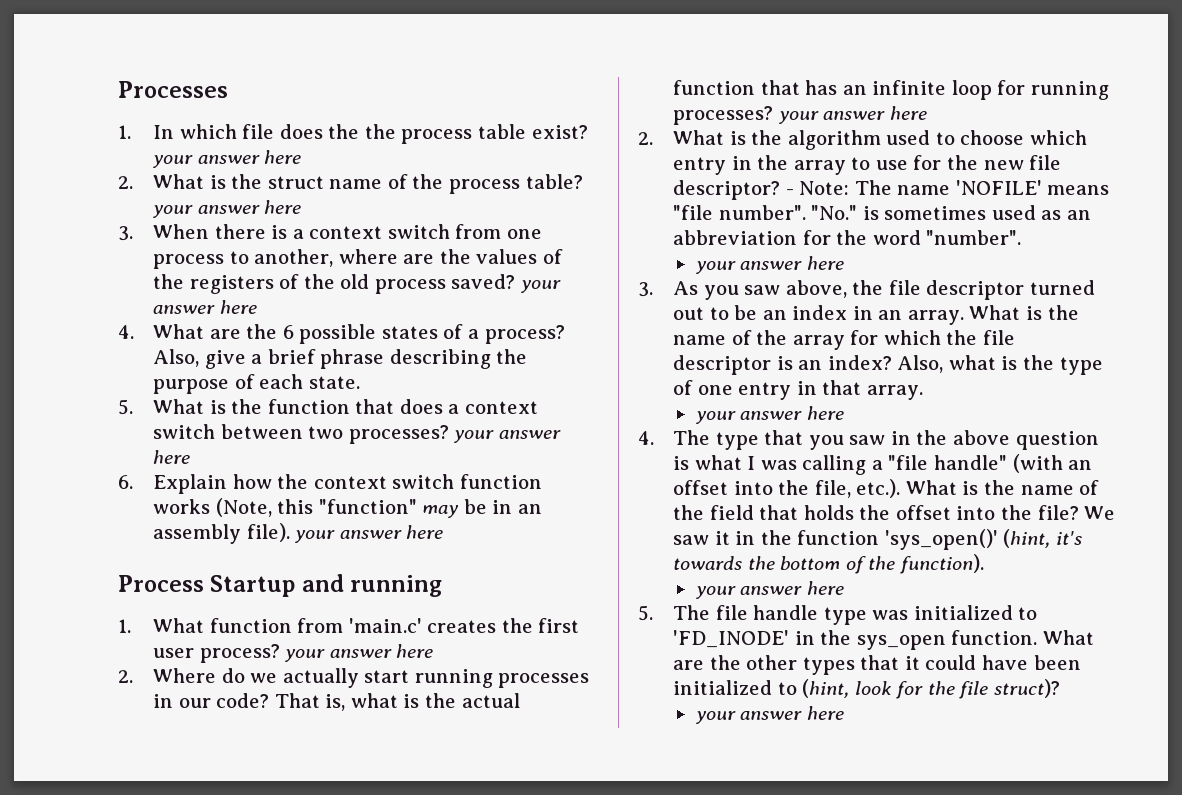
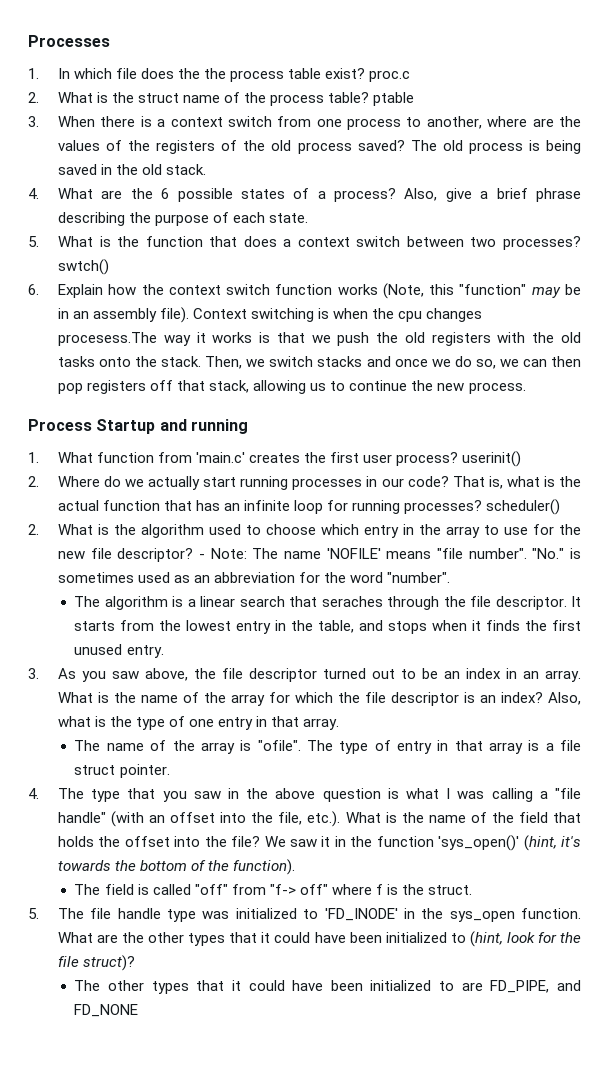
- 1. In which file does the the process table exist? your answer here
+ 1. In which file does the the process table exist? proc.c
- 2. What is the struct name of the process table? your answer here
+ 2. What is the struct name of the process table? ptable
- 3. When there is a context switch from one process to another, where are the values of the registers of the old process saved? your answer here
+ 3. When there is a context switch from one process to another, where are the values of the registers of the old process saved? The old process is being saved in the old stack.
- 5. What is the function that does a context switch between two processes? your answer here
+ 5. What is the function that does a context switch between two processes? swtch()
- 6. Explain how the context switch function works (Note, this "function" may be in an assembly file). your answer here
+ 6. Explain how the context switch function works (Note, this "function" may be in an assembly file). Context switching is when the cpu changes procesess.The way it works is that we push the old registers with the old tasks onto the stack. Then, we switch stacks and once we do so, we can then pop registers off that stack, allowing us to continue the new process.
- 1. What function from 'main.c' creates the first user process? your answer here
+ 1. What function from 'main.c' creates the first user process? userinit()
- That is, what is the actual function that has an infinite loop for running processes? your answer here
+ That is, what is the actual function that has an infinite loop for running processes? scheduler()
  "No." is sometimes used as an abbreviation for the word "number".
- your answer here
+ The algorithm is a linear search that seraches through the file descriptor. It starts from the lowest entry in the table, and stops when it finds the first unused entry.
  Also, what is the type of one entry in that array.
- your answer here
+ The name of the array is "ofile". The type of entry in that array is a file struct pointer.
  We saw it in the function 'sys_open()' (hint, it's towards the bottom of the function).
- your answer here
+ The field is called "off" from "f-> off" where f is the struct.
  What are the other types that it could have been initialized to (hint, look for the file struct)?
- your answer here
+ The other types that it could have been initialized to are FD_PIPE, and FD_NONE

